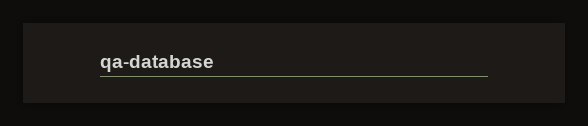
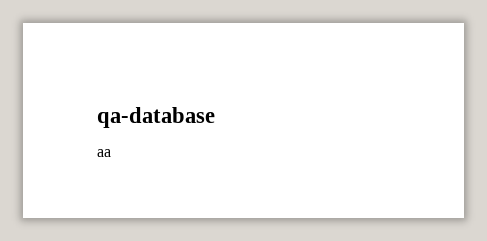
+ аа

